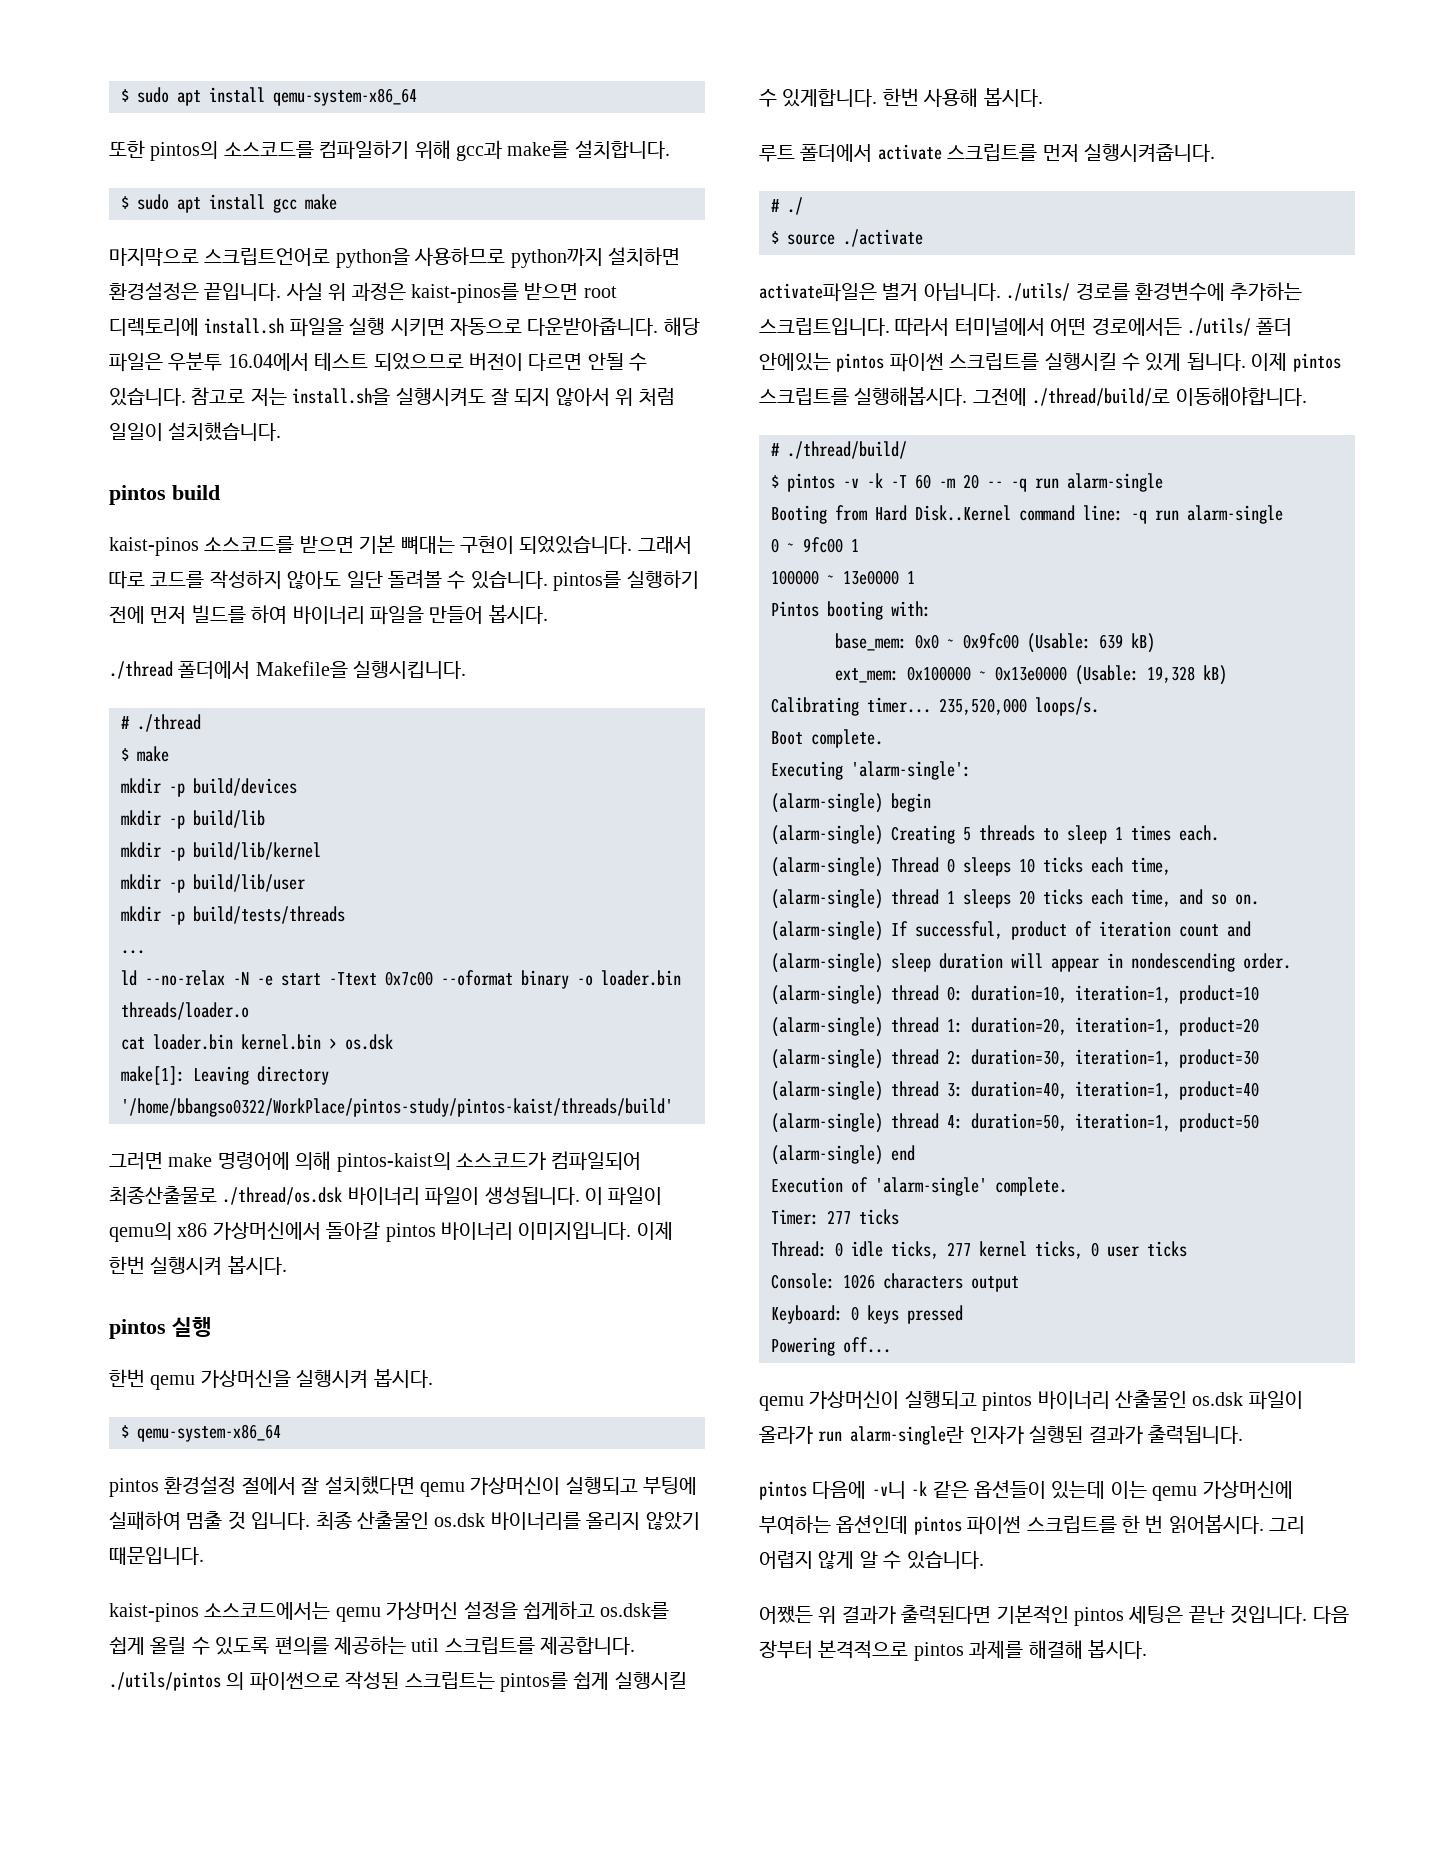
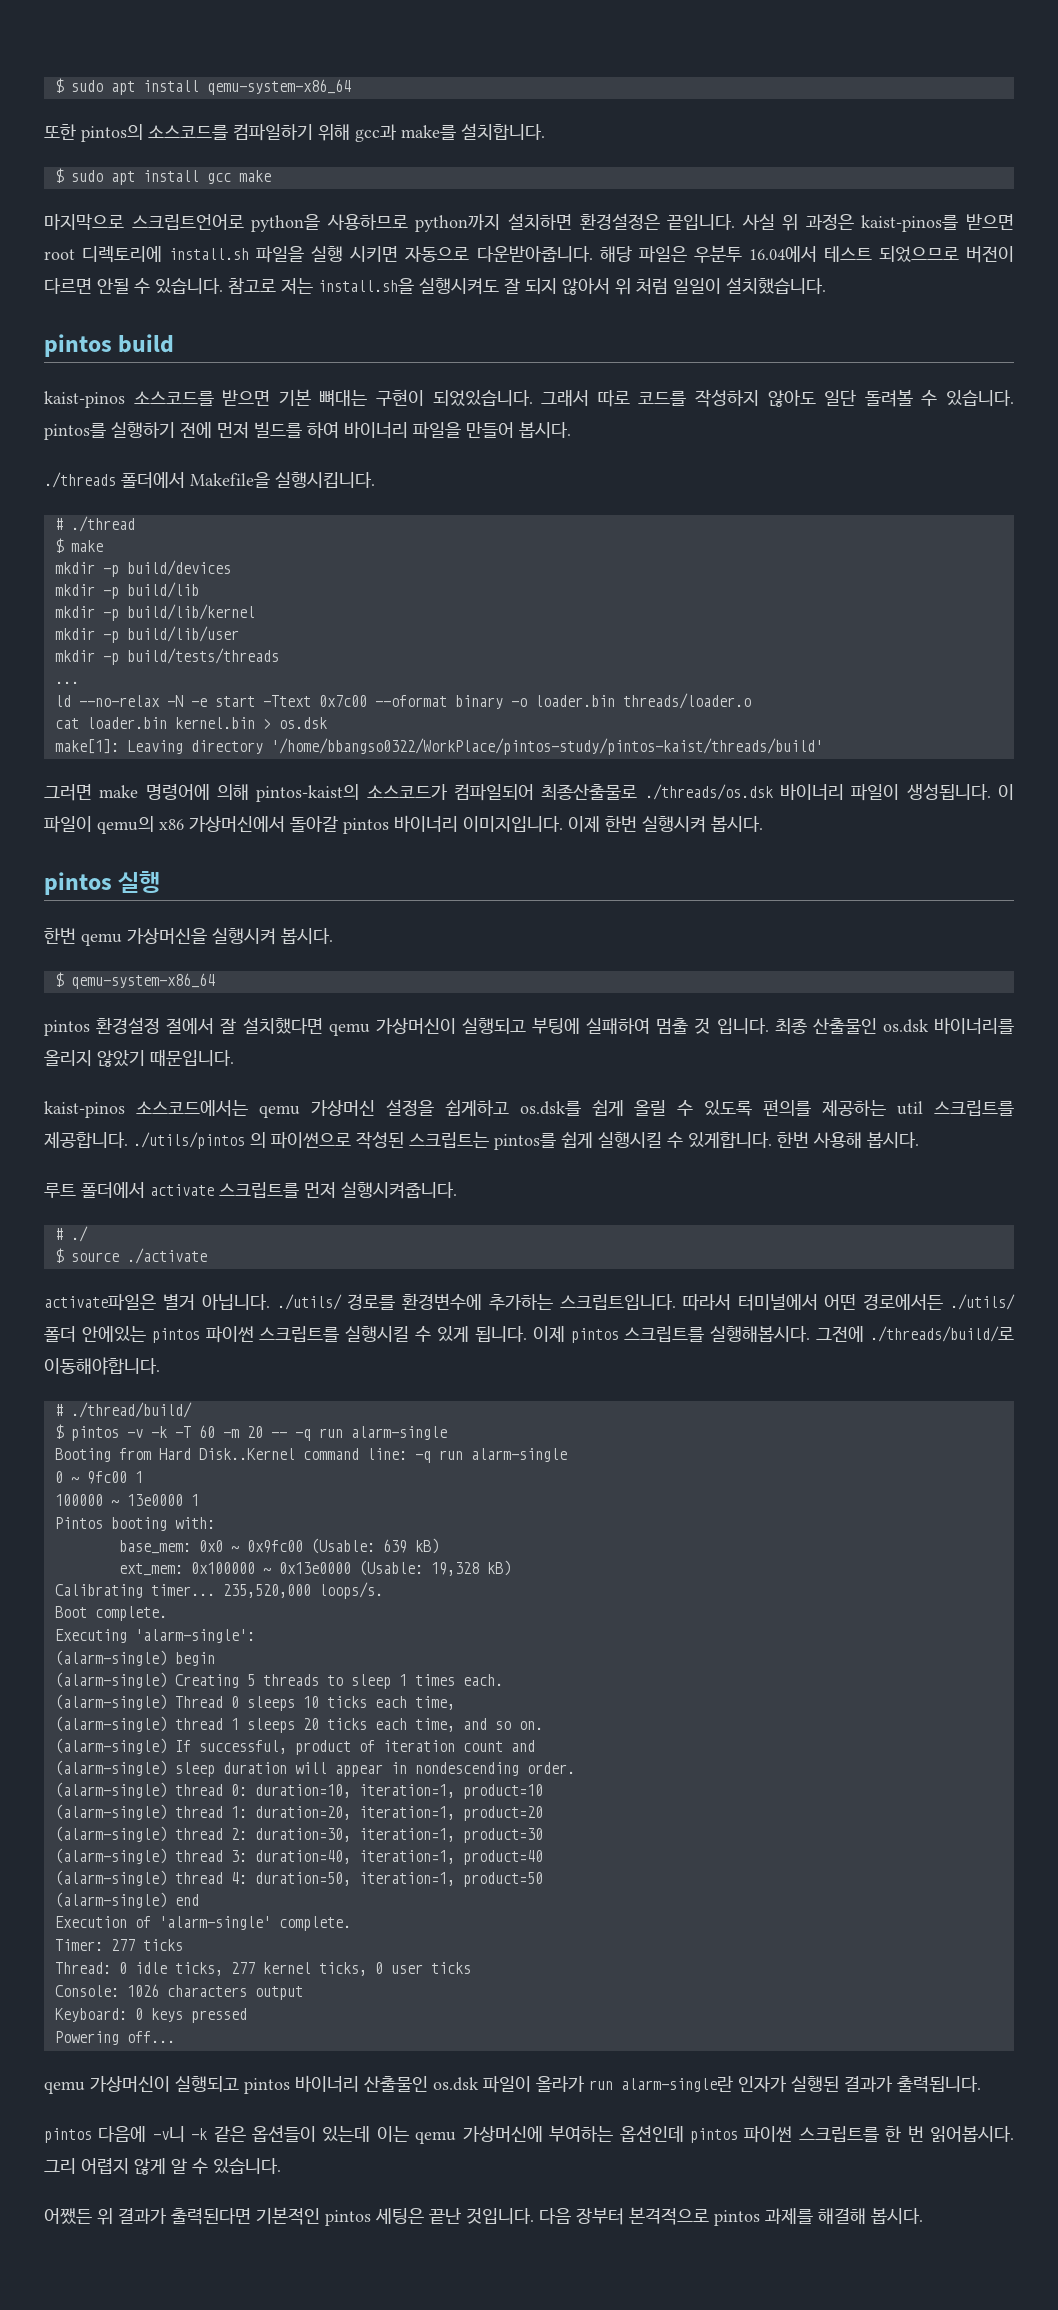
- ./thread 폴더에서 Makefile을 실행시킵니다.
+ ./threads 폴더에서 Makefile을 실행시킵니다.
- 그러면 make 명령어에 의해 pintos-kaist의 소스코드가 컴파일되어 최종산출물로 ./thread/os.dsk 바이너리 파일이 생성됩니다.
+ 그러면 make 명령어에 의해 pintos-kaist의 소스코드가 컴파일되어 최종산출물로 ./threads/os.dsk 바이너리 파일이 생성됩니다.
- 그전에 ./thread/build/로 이동해야합니다.
+ 그전에 ./threads/build/로 이동해야합니다.

